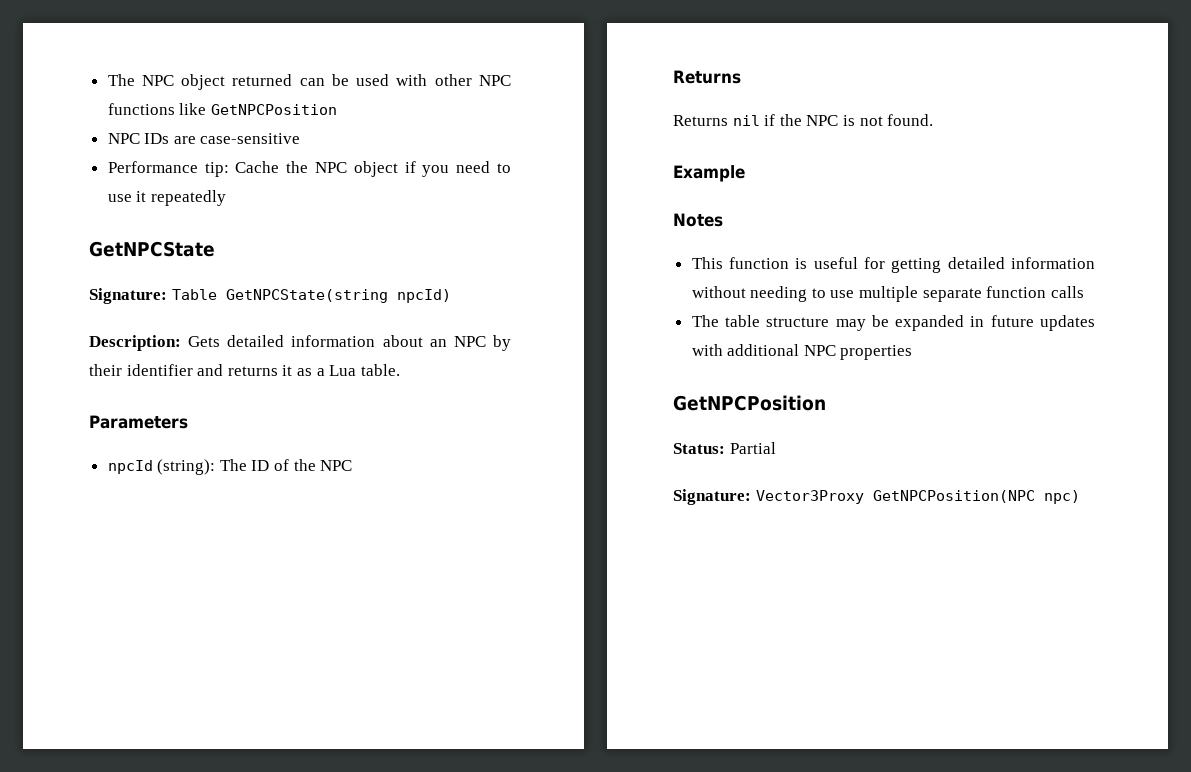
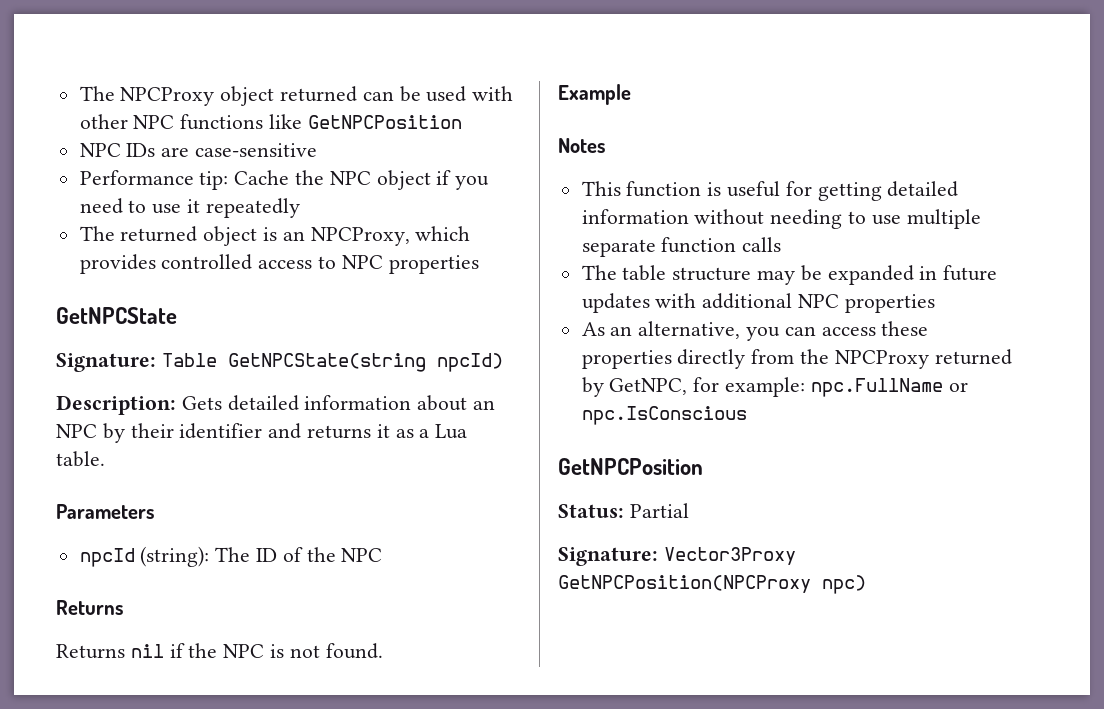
- The NPC object returned can be used with other NPC functions like GetNPCPosition
+ The NPCProxy object returned can be used with other NPC functions like GetNPCPosition
+ The returned object is an NPCProxy, which provides controlled access to NPC properties
+ As an alternative, you can access these properties directly from the NPCProxy returned by GetNPC, for example: npc.FullName or npc.IsConscious
- Signature: Vector3Proxy GetNPCPosition(NPC npc)
+ Signature: Vector3Proxy GetNPCPosition(NPCProxy npc)

